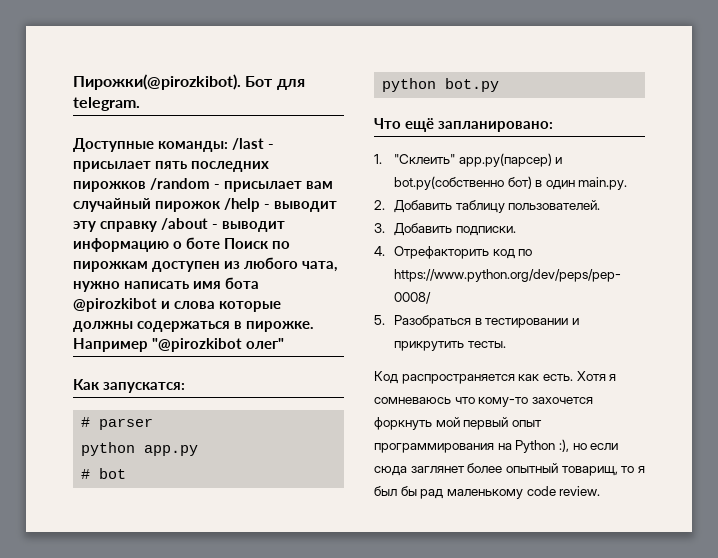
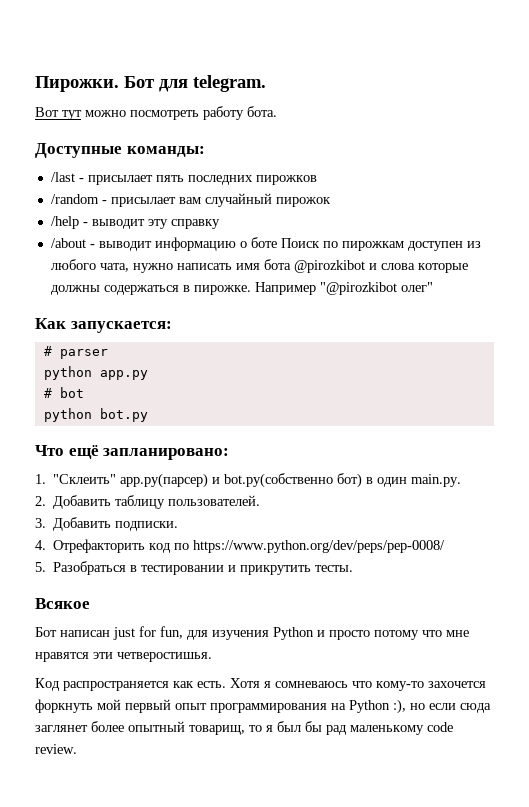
- Пирожки(@pirozkibot).
+ Пирожки.
+ Вот тут можно посмотреть работу бота.
- Доступные команды: /last - присылает пять последних пирожков /random - присылает вам случайный пирожок /help - выводит эту справку /about - выводит информацию о боте Поиск по пирожкам доступен из любого чата, нужно написать имя бота @pirozkibot и слова которые должны содержаться в пирожке.
+ Доступные команды:
+ /last - присылает пять последних пирожков
+ /random - присылает вам случайный пирожок
+ /help - выводит эту справку
+ /about - выводит информацию о боте Поиск по пирожкам доступен из любого чата, нужно написать имя бота @pirozkibot и слова которые должны содержаться в пирожке.
- Как запускатся:
+ Как запускается:
+ Всякое
+ Бот написан just for fun, для изучения Python и просто потому что мне нравятся эти четверостишья.

